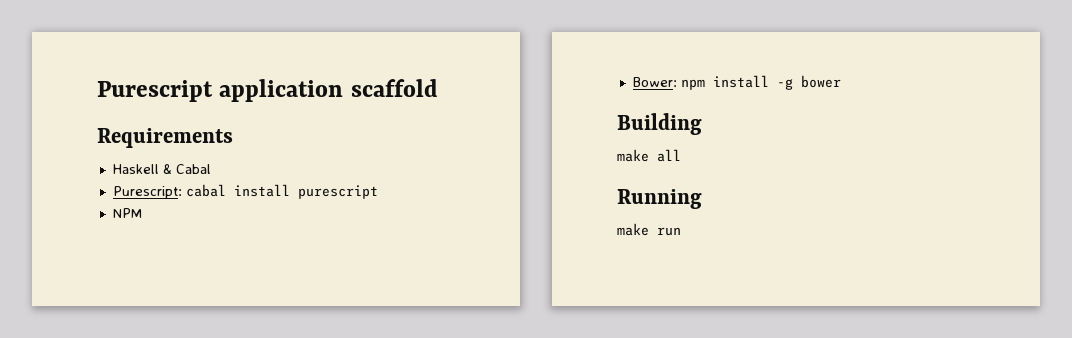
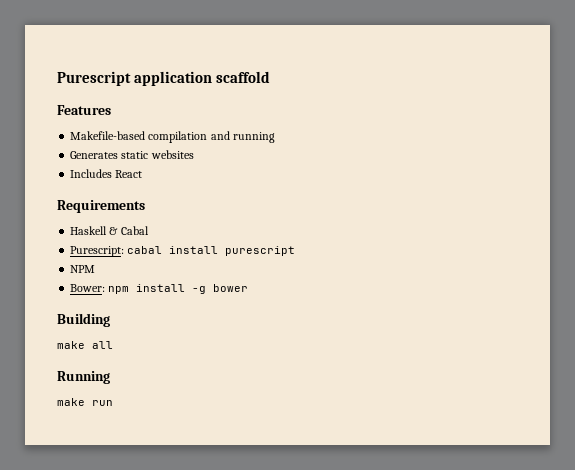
+ Features
+ Makefile-based compilation and running
+ Generates static websites
+ Includes React

